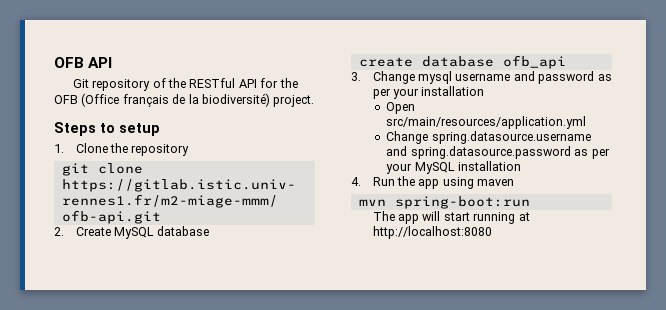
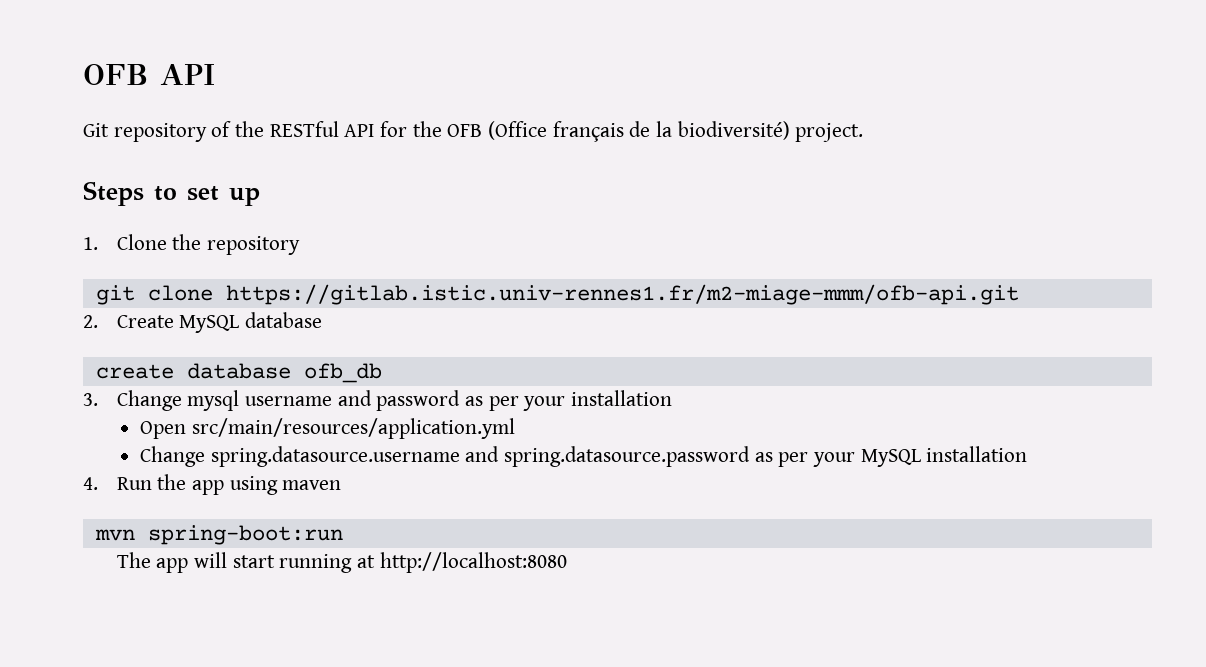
- Steps to setup
+ Steps to set up
- create database ofb_api
+ create database ofb_db

